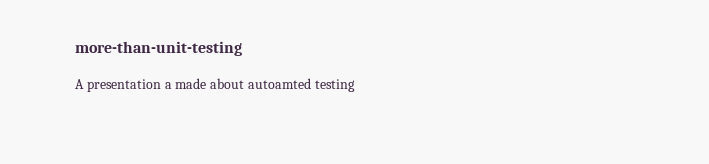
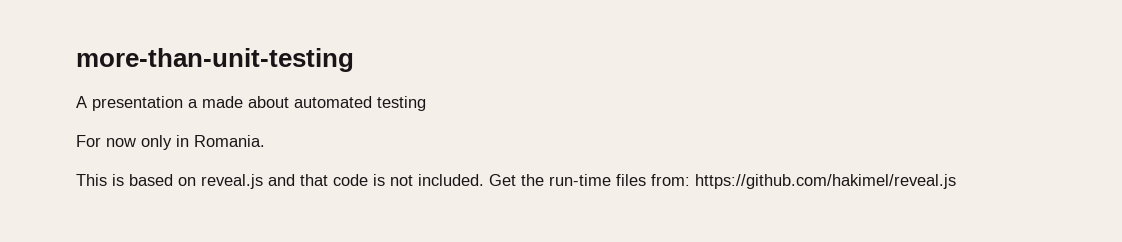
- A presentation a made about autoamted testing
+ A presentation a made about automated testing
+ For now only in Romania.
+ This is based on reveal.js and that code is not included. Get the run-time files from: https://github.com/hakimel/reveal.js

